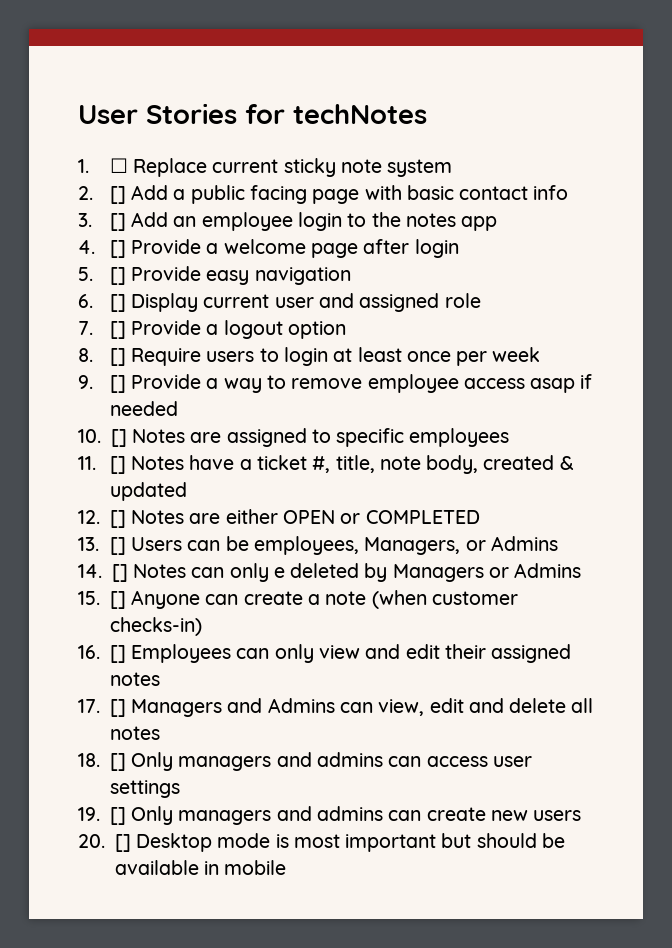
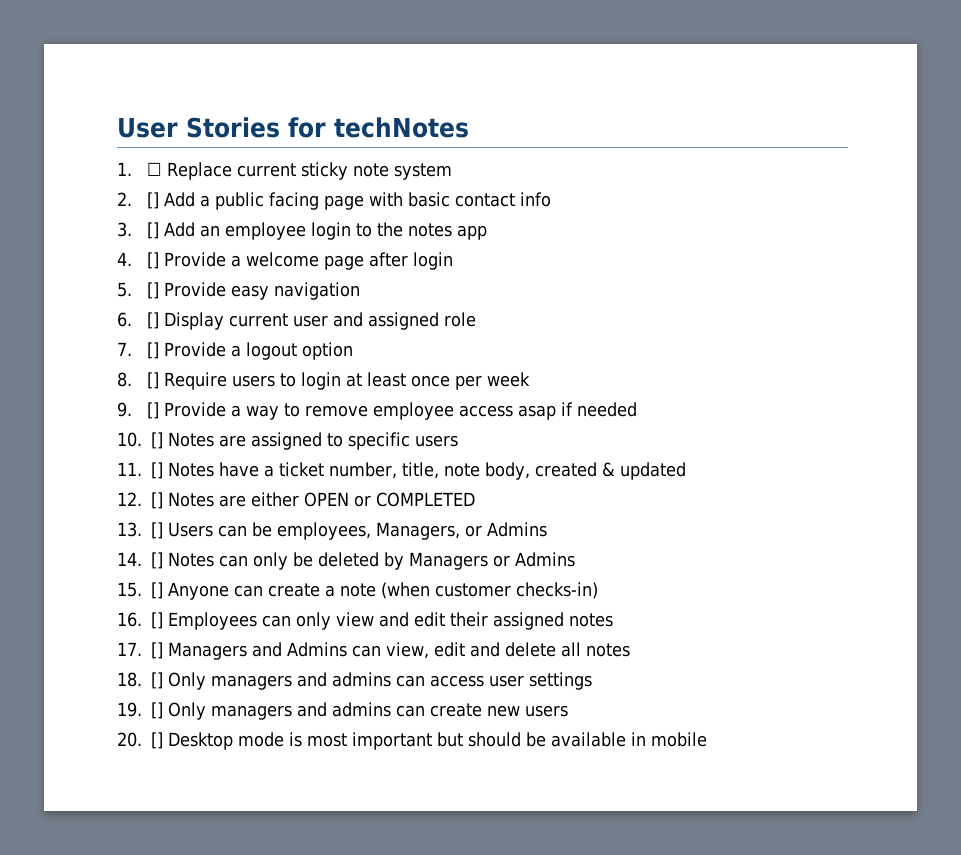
- 10. [] Notes are assigned to specific employees
+ 10. [] Notes are assigned to specific users
- 11. [] Notes have a ticket #, title, note body, created & updated
+ 11. [] Notes have a ticket number, title, note body, created & updated
- 14. [] Notes can only e deleted by Managers or Admins
+ 14. [] Notes can only be deleted by Managers or Admins

